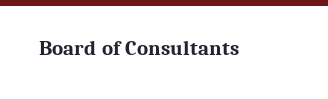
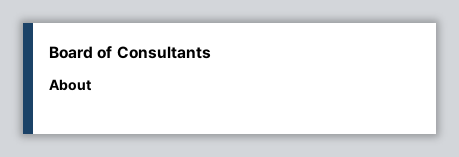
+ About

